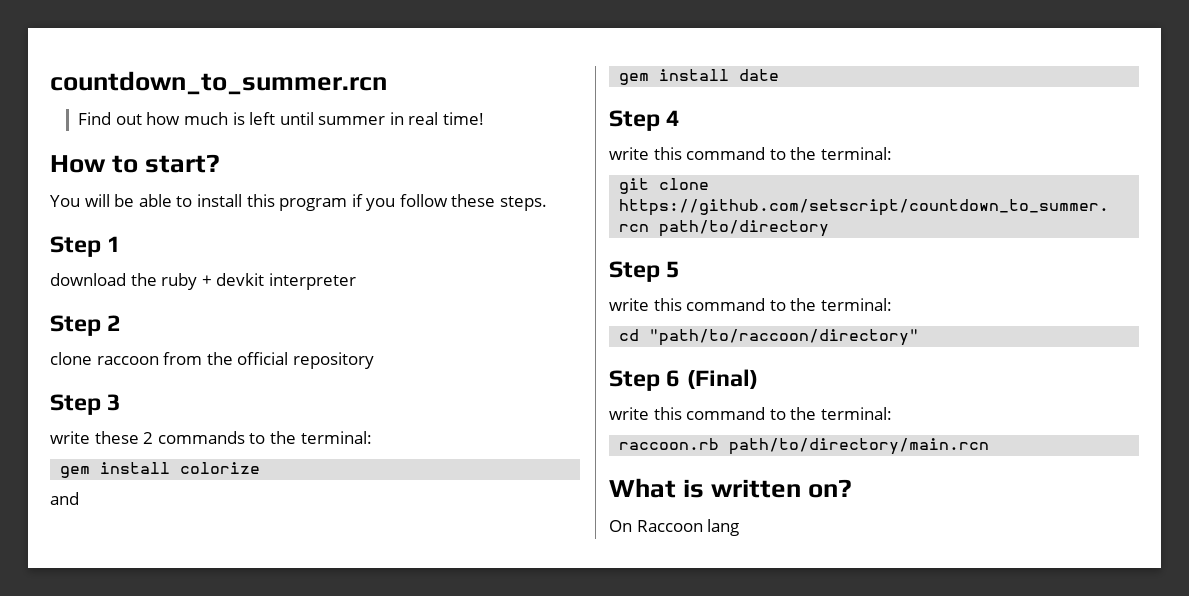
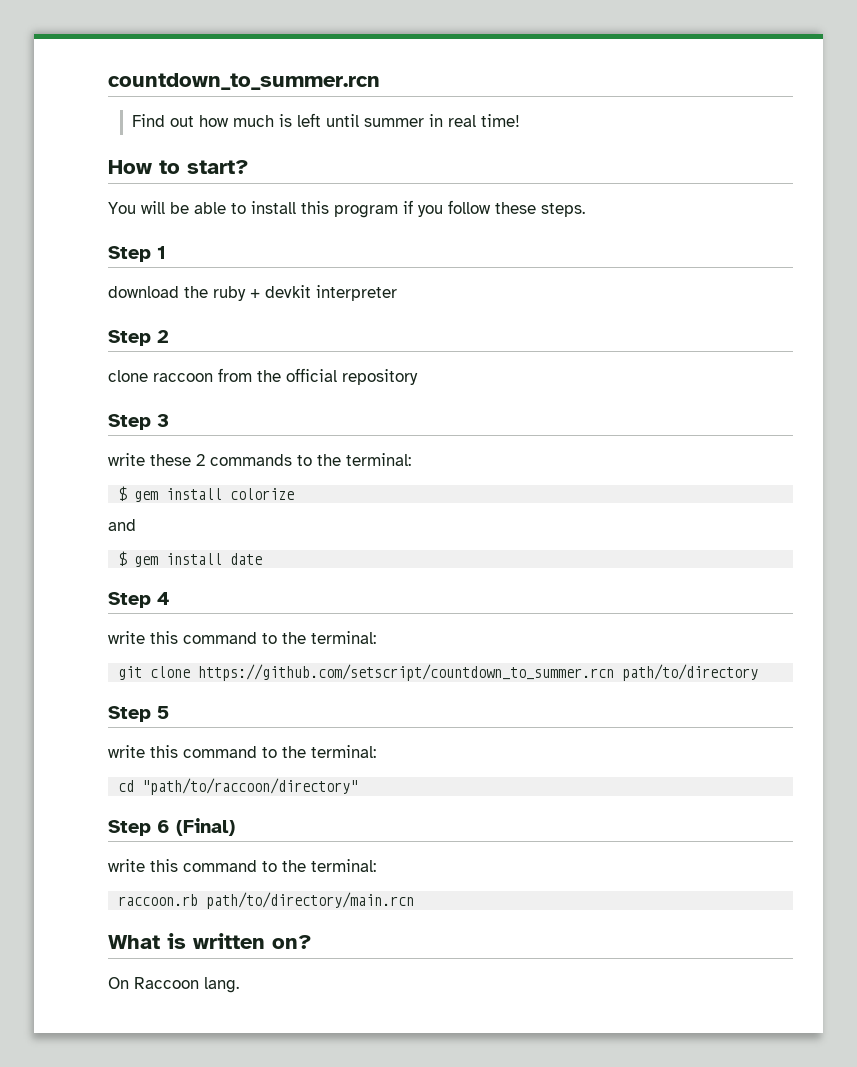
- gem install colorize
+ $ gem install colorize
- gem install date
+ $ gem install date
- On Raccoon lang
+ On Raccoon lang.

